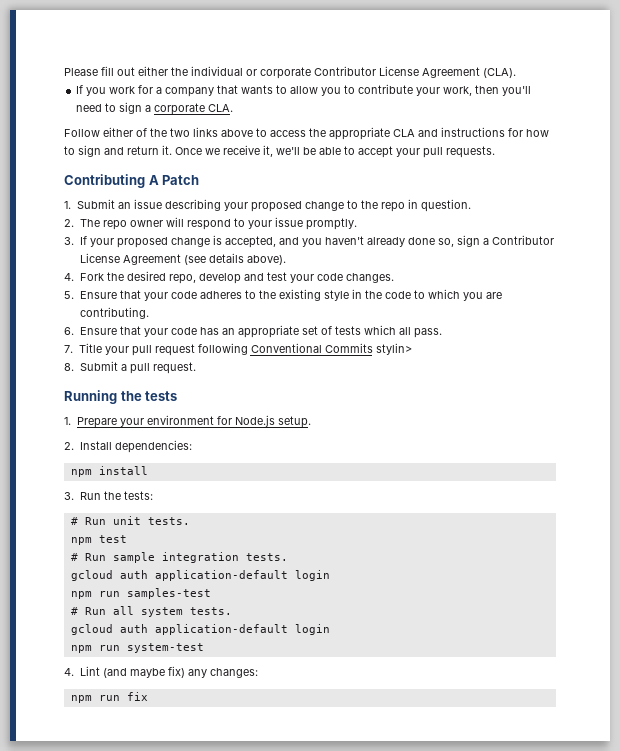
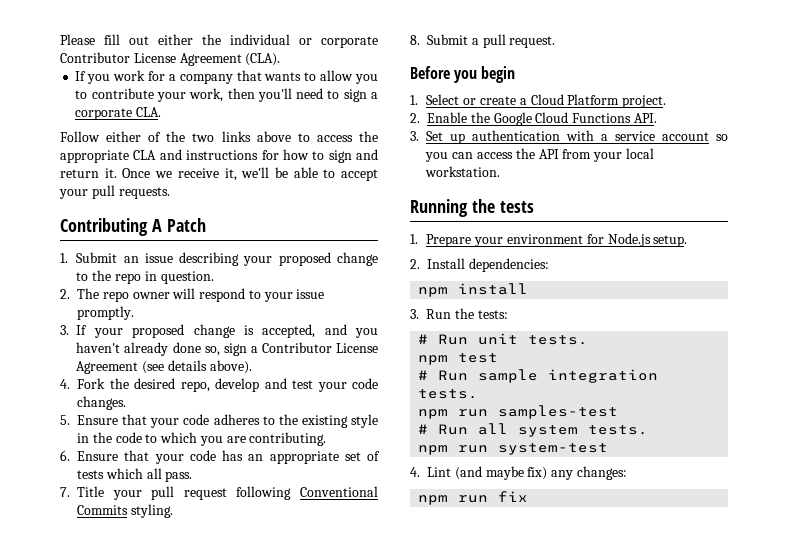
- 7. Title your pull request following Conventional Commits stylin>
+ 7. Title your pull request following Conventional Commits styling.
+ Before you begin
+ 1. Select or create a Cloud Platform project.
+ 2. Enable the Google Cloud Functions API.
+ 3. Set up authentication with a service account so you can access the API from your local workstation.
  # Run sample integration tests.
- gcloud auth application-default login
  # Run all system tests.
- gcloud auth application-default login

